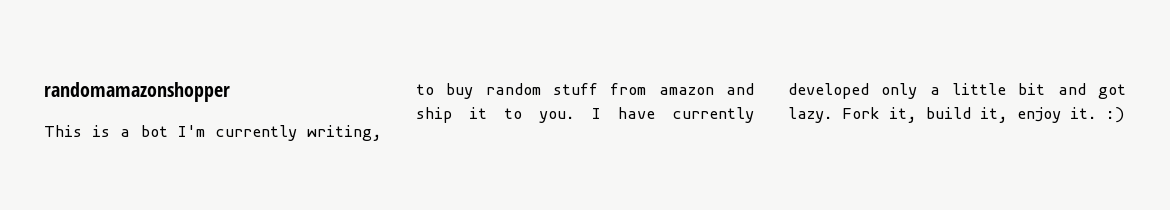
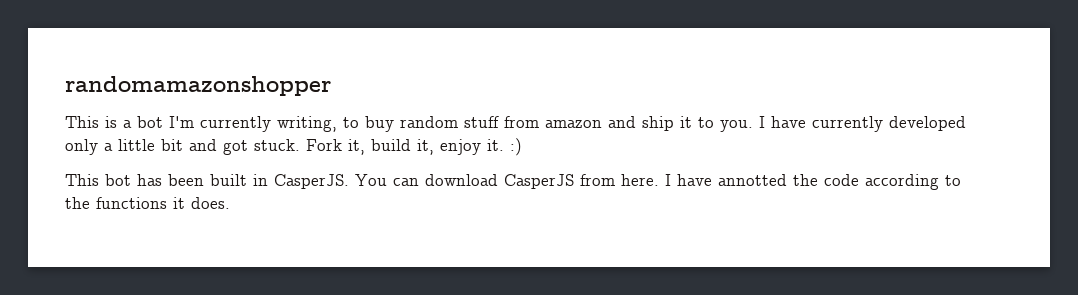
- I have currently developed only a little bit and got lazy.
+ I have currently developed only a little bit and got stuck.
+ This bot has been built in CasperJS. You can download CasperJS from here. I have annotted the code according to the functions it does.

